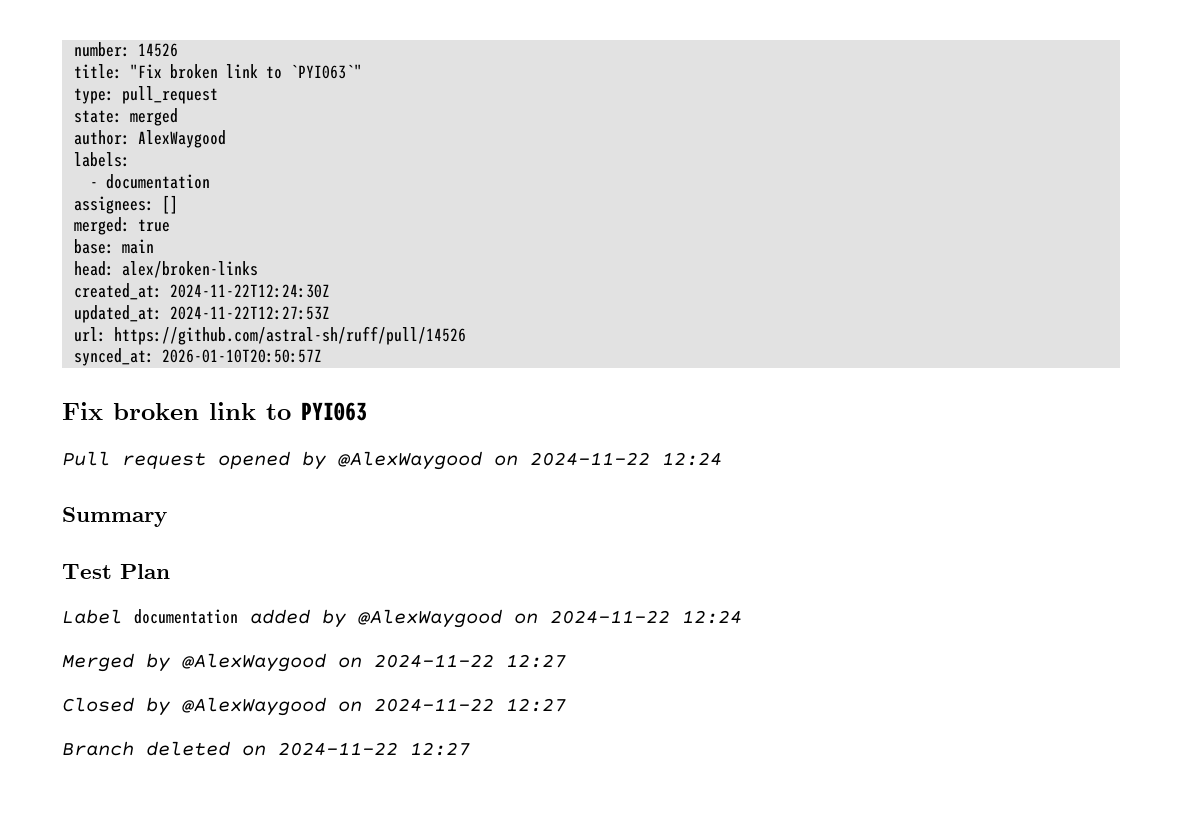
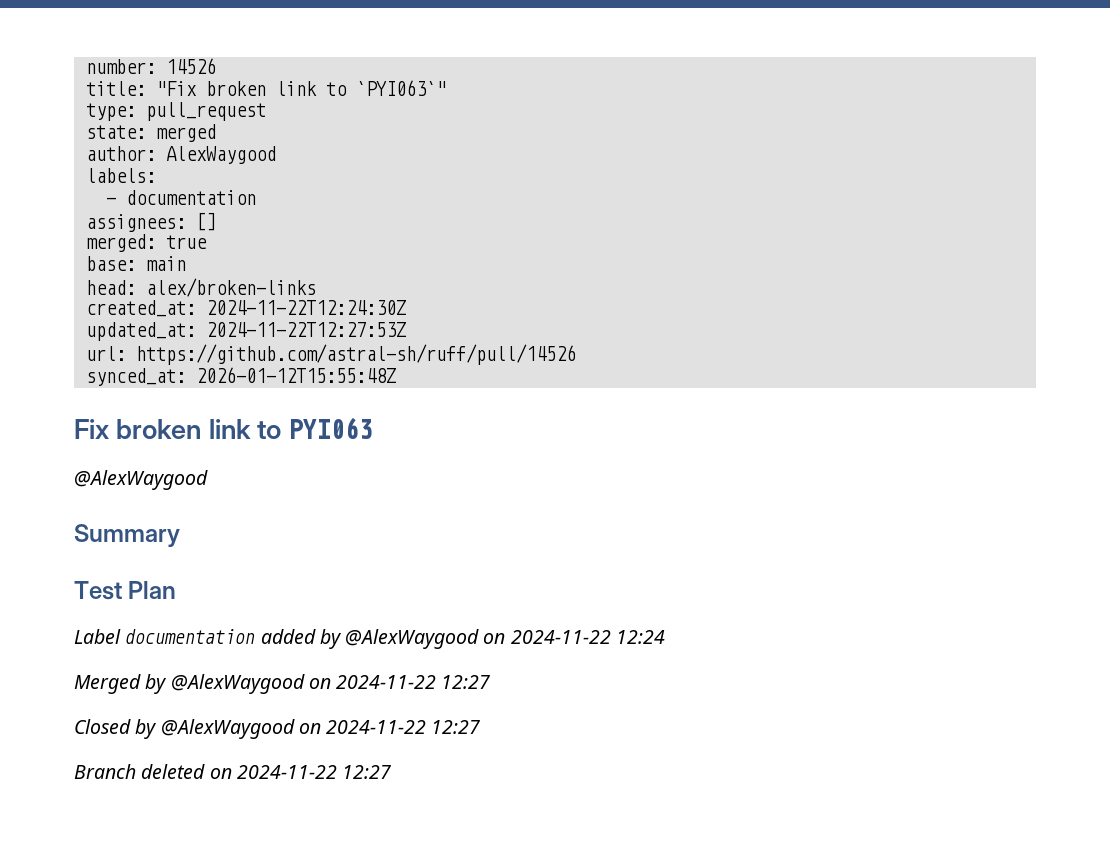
- synced_at: 2026-01-10T20:50:57Z
+ synced_at: 2026-01-12T15:55:48Z
  Fix broken link to PYI063
- Pull request opened by @AlexWaygood on 2024-11-22 12:24
+ @AlexWaygood

